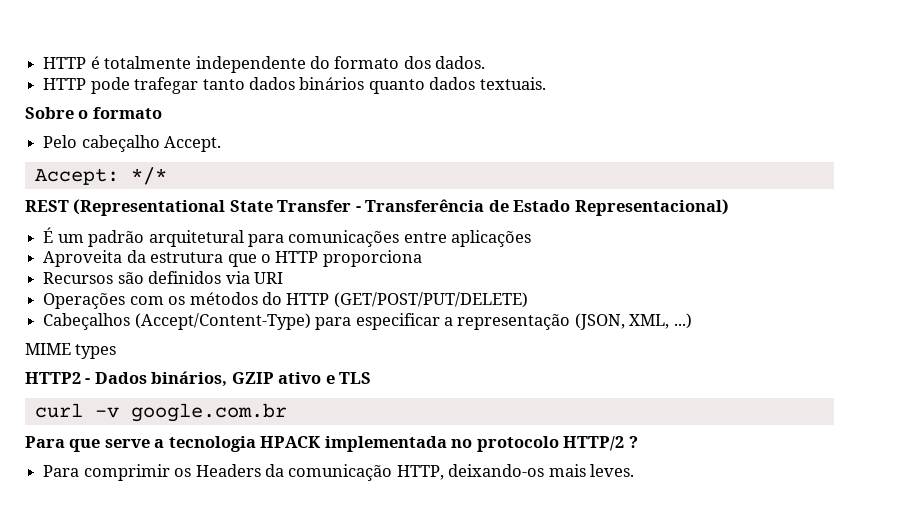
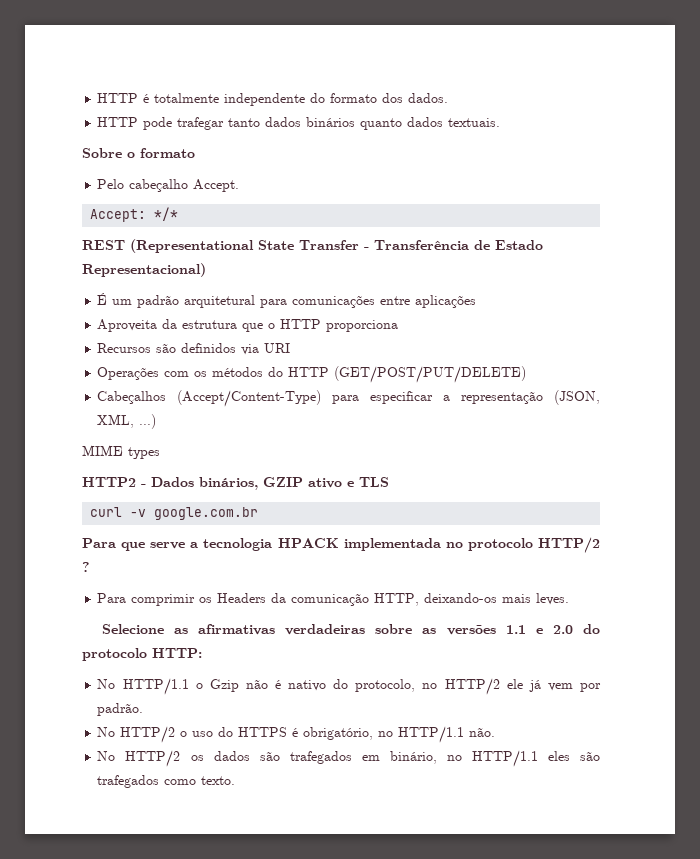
+ Selecione as afirmativas verdadeiras sobre as versões 1.1 e 2.0 do protocolo HTTP:
+ No HTTP/1.1 o Gzip não é nativo do protocolo, no HTTP/2 ele já vem por padrão.
+ No HTTP/2 o uso do HTTPS é obrigatório, no HTTP/1.1 não.
+ No HTTP/2 os dados são trafegados em binário, no HTTP/1.1 eles são trafegados como texto.

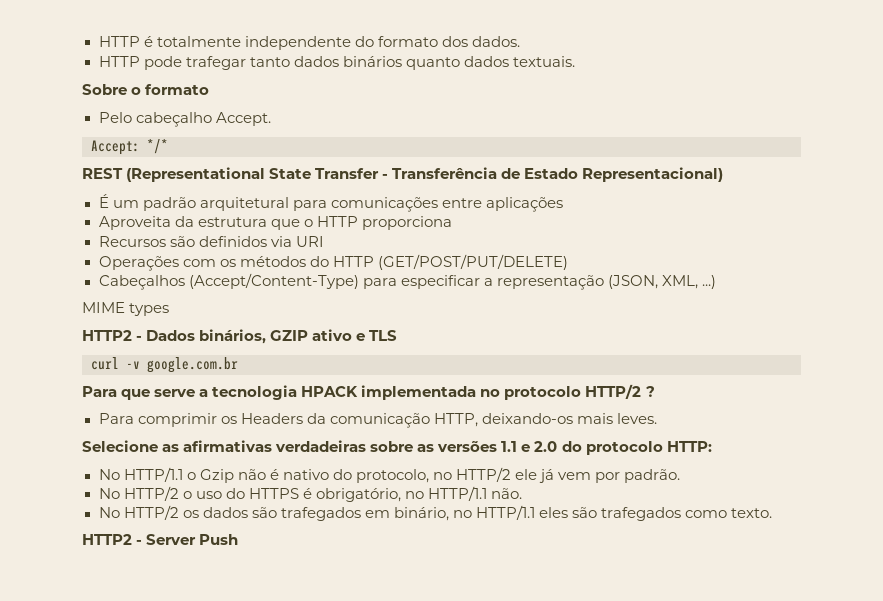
+ HTTP2 - Server Push

